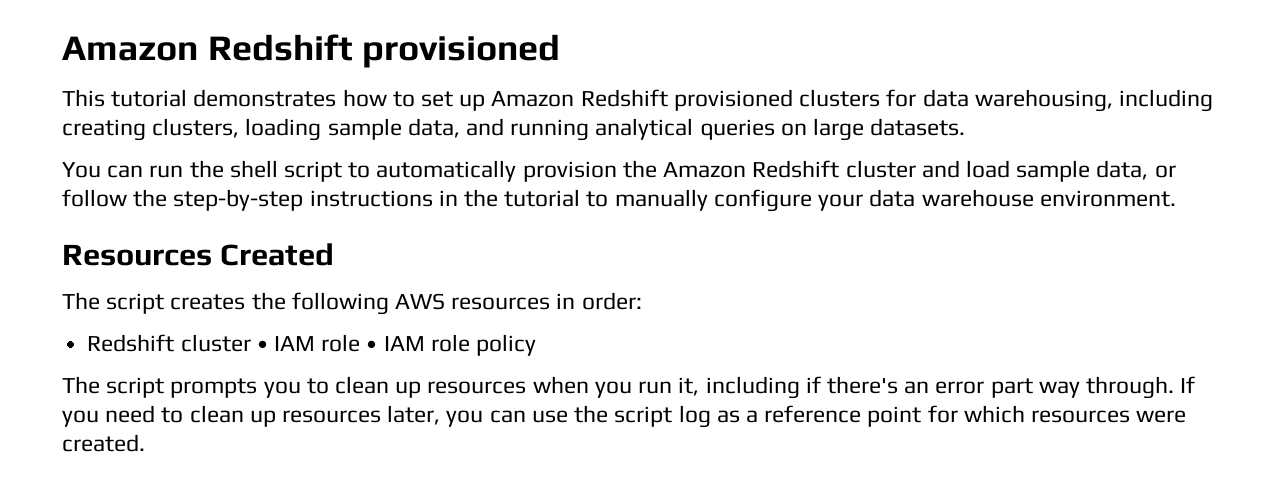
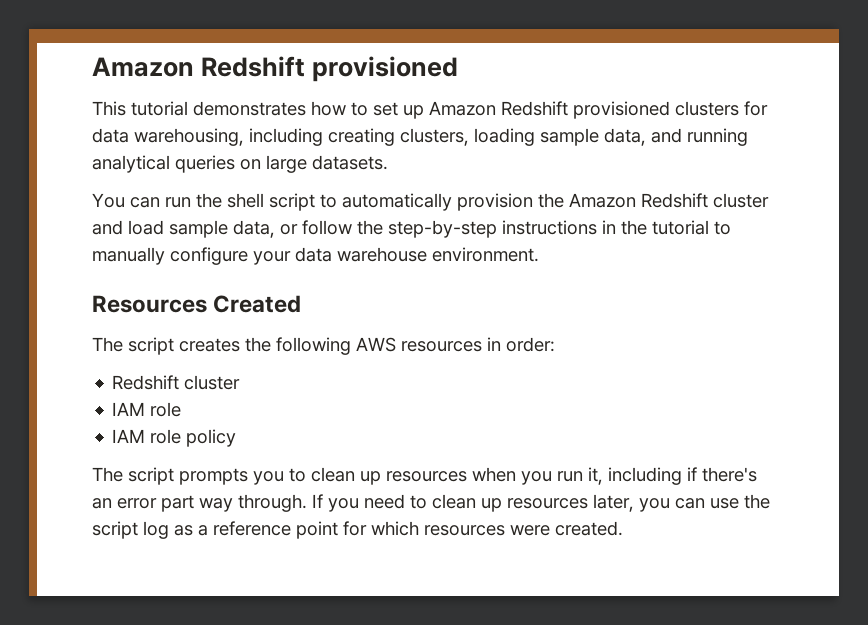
  The script creates the following AWS resources in order:
- Redshift cluster • IAM role • IAM role policy
+ Redshift cluster
+ IAM role
+ IAM role policy

